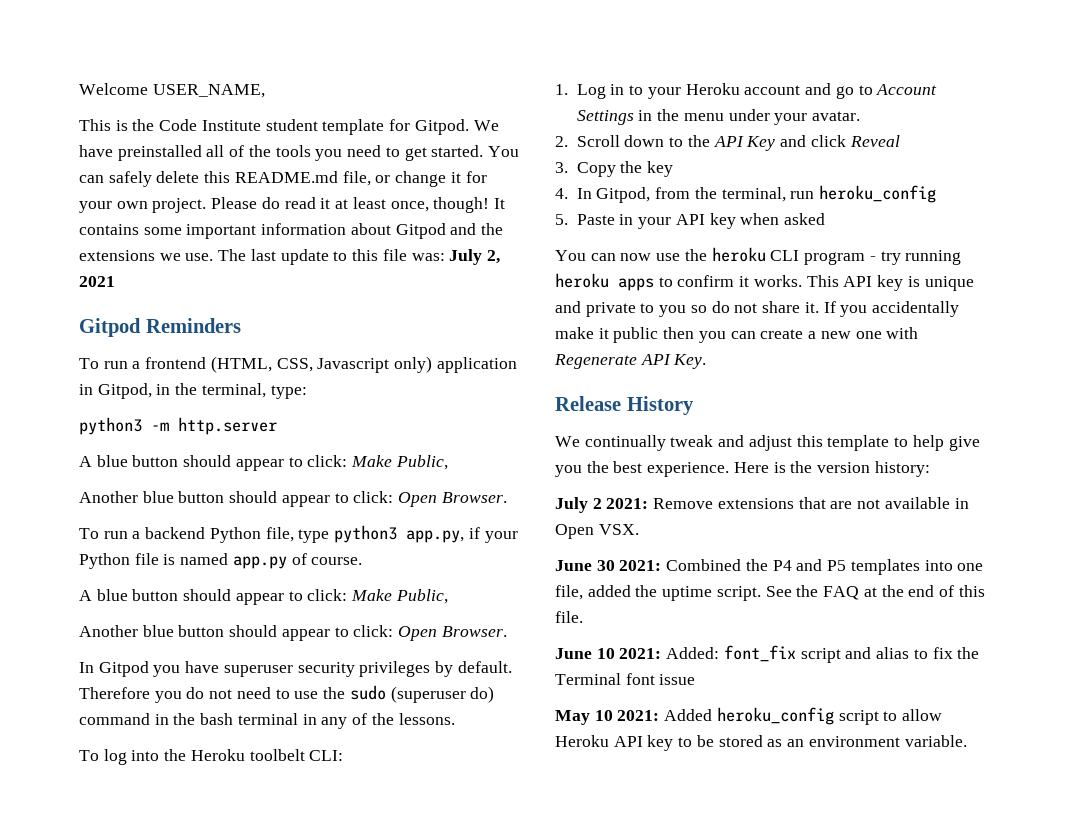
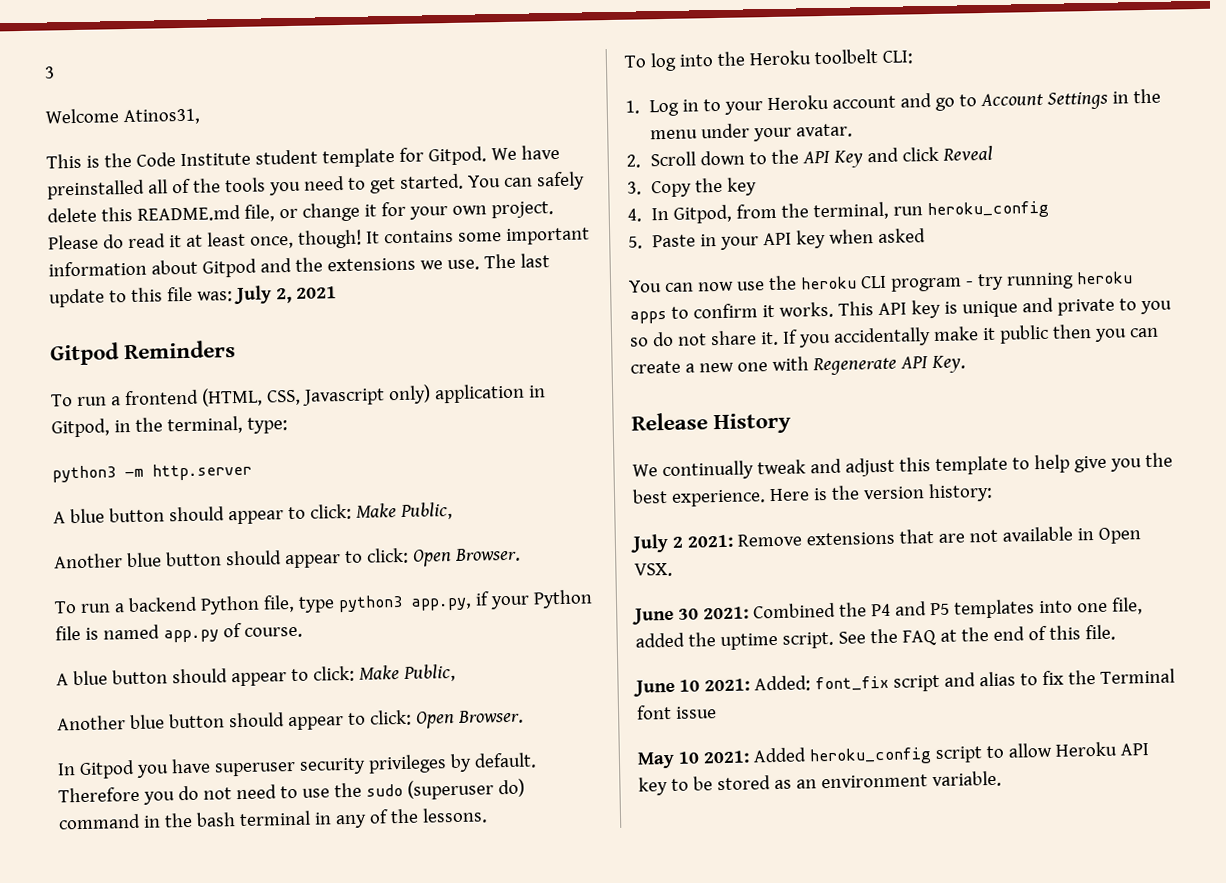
- Welcome USER_NAME,
+ 3
+ Welcome Atinos31,

